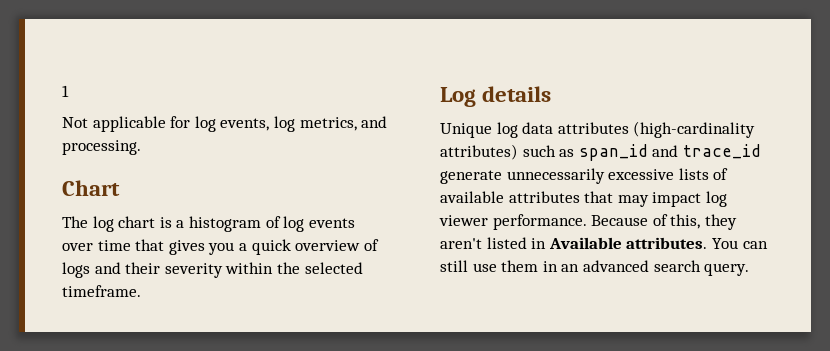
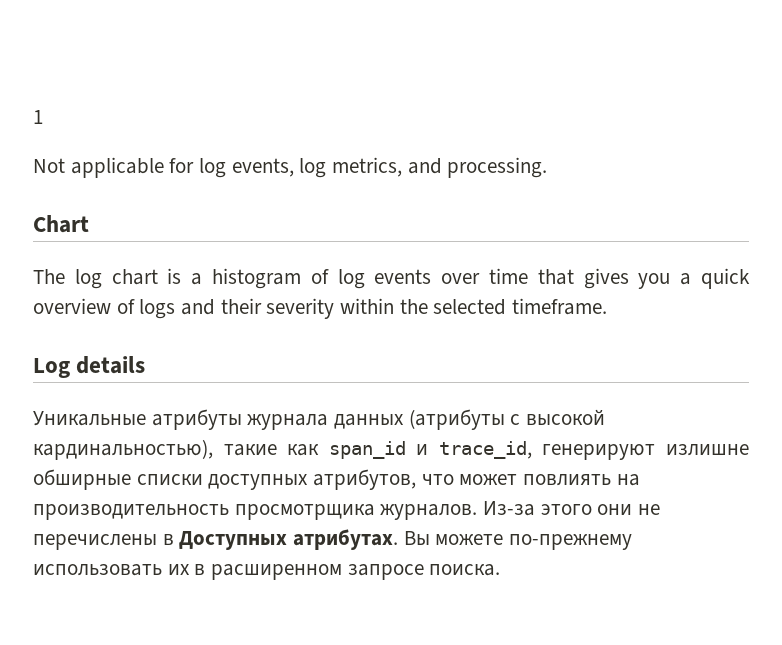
- Unique log data attributes (high-cardinality attributes) such as span_id and trace_id generate unnecessarily excessive lists of available attributes that may impact log viewer performance. Because of this, they aren't listed in Available attributes. You can still use them in an advanced search query.
+ Уникальные атрибуты журнала данных (атрибуты с высокой кардинальностью), такие как span_id и trace_id, генерируют излишне обширные списки доступных атрибутов, что может повлиять на производительность просмотрщика журналов. Из-за этого они не перечислены в Доступных атрибутах. Вы можете по-прежнему использовать их в расширенном запросе поиска.

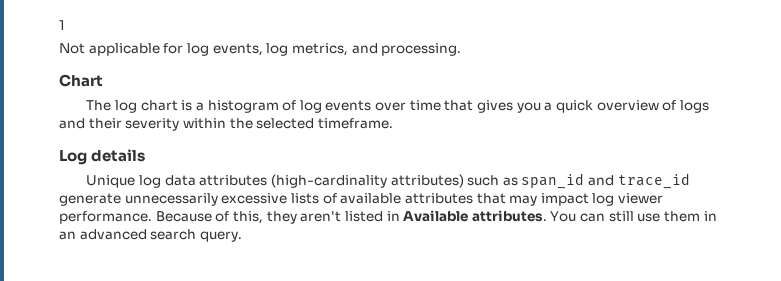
- Уникальные атрибуты журнала данных (атрибуты с высокой кардинальностью), такие как span_id и trace_id, генерируют излишне обширные списки доступных атрибутов, что может повлиять на производительность просмотрщика журналов. Из-за этого они не перечислены в Доступных атрибутах. Вы можете по-прежнему использовать их в расширенном запросе поиска.
+ Unique log data attributes (high-cardinality attributes) such as span_id and trace_id generate unnecessarily excessive lists of available attributes that may impact log viewer performance. Because of this, they aren't listed in Available attributes. You can still use them in an advanced search query.

